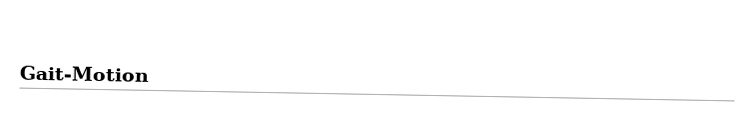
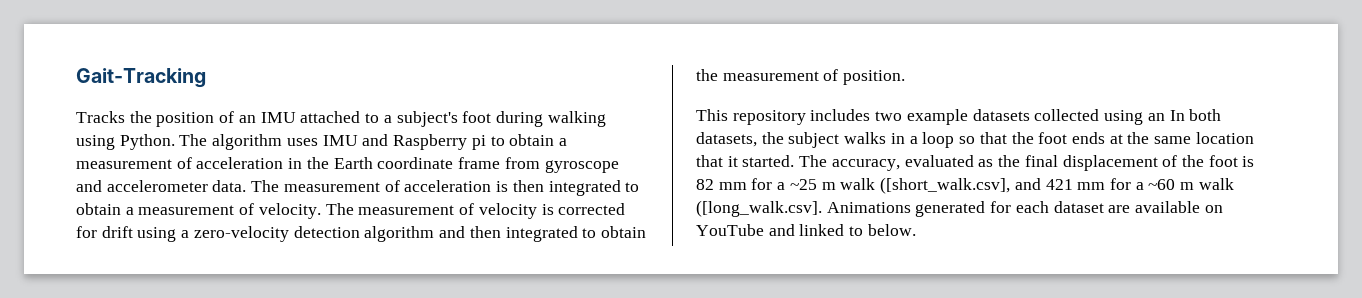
- Gait-Motion
+ Gait-Tracking
+ Tracks the position of an IMU attached to a subject's foot during walking using Python. The algorithm uses IMU and Raspberry pi to obtain a measurement of acceleration in the Earth coordinate frame from gyroscope and accelerometer data. The measurement of acceleration is then integrated to obtain a measurement of velocity. The measurement of velocity is corrected for drift using a zero-velocity detection algorithm and then integrated to obtain the measurement of position.
+ This repository includes two example datasets collected using an In both datasets, the subject walks in a loop so that the foot ends at the same location that it started. The accuracy, evaluated as the final displacement of the foot is 82 mm for a ~25 m walk ([short_walk.csv], and 421 mm for a ~60 m walk ([long_walk.csv]. Animations generated for each dataset are available on YouTube and linked to below.

